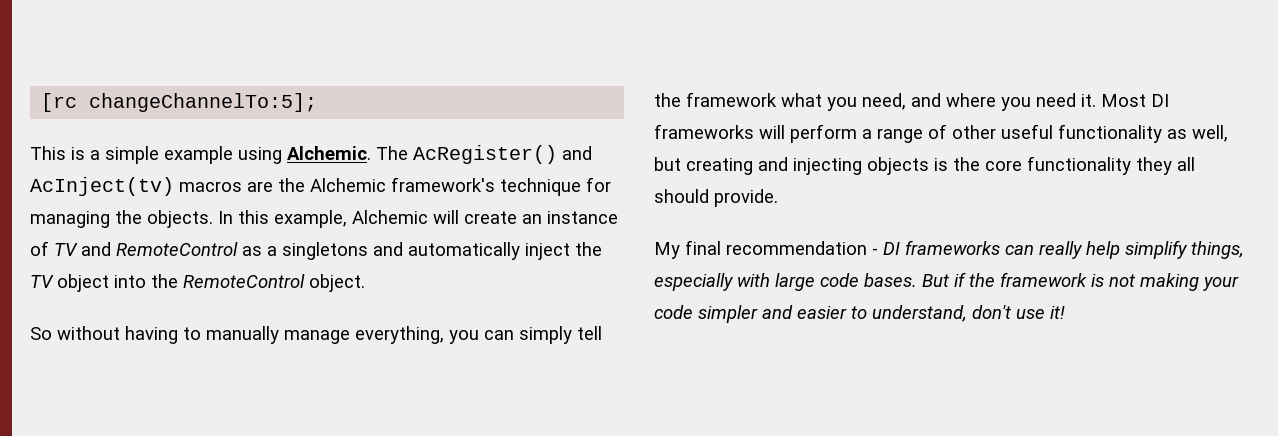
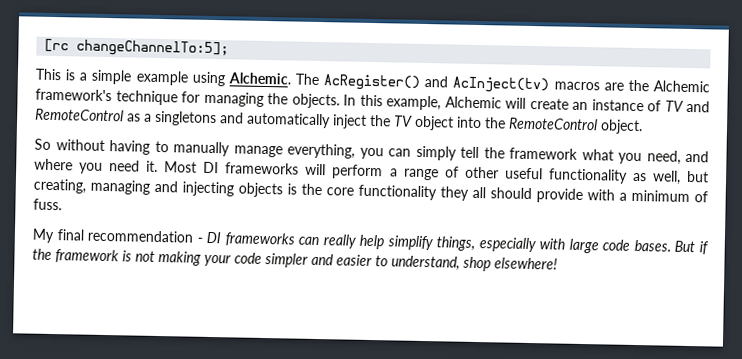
- Most DI frameworks will perform a range of other useful functionality as well, but creating and injecting objects is the core functionality they all should provide.
+ Most DI frameworks will perform a range of other useful functionality as well, but creating, managing and injecting objects is the core functionality they all should provide with a minimum of fuss.
- But if the framework is not making your code simpler and easier to understand, don't use it!
+ But if the framework is not making your code simpler and easier to understand, shop elsewhere!

